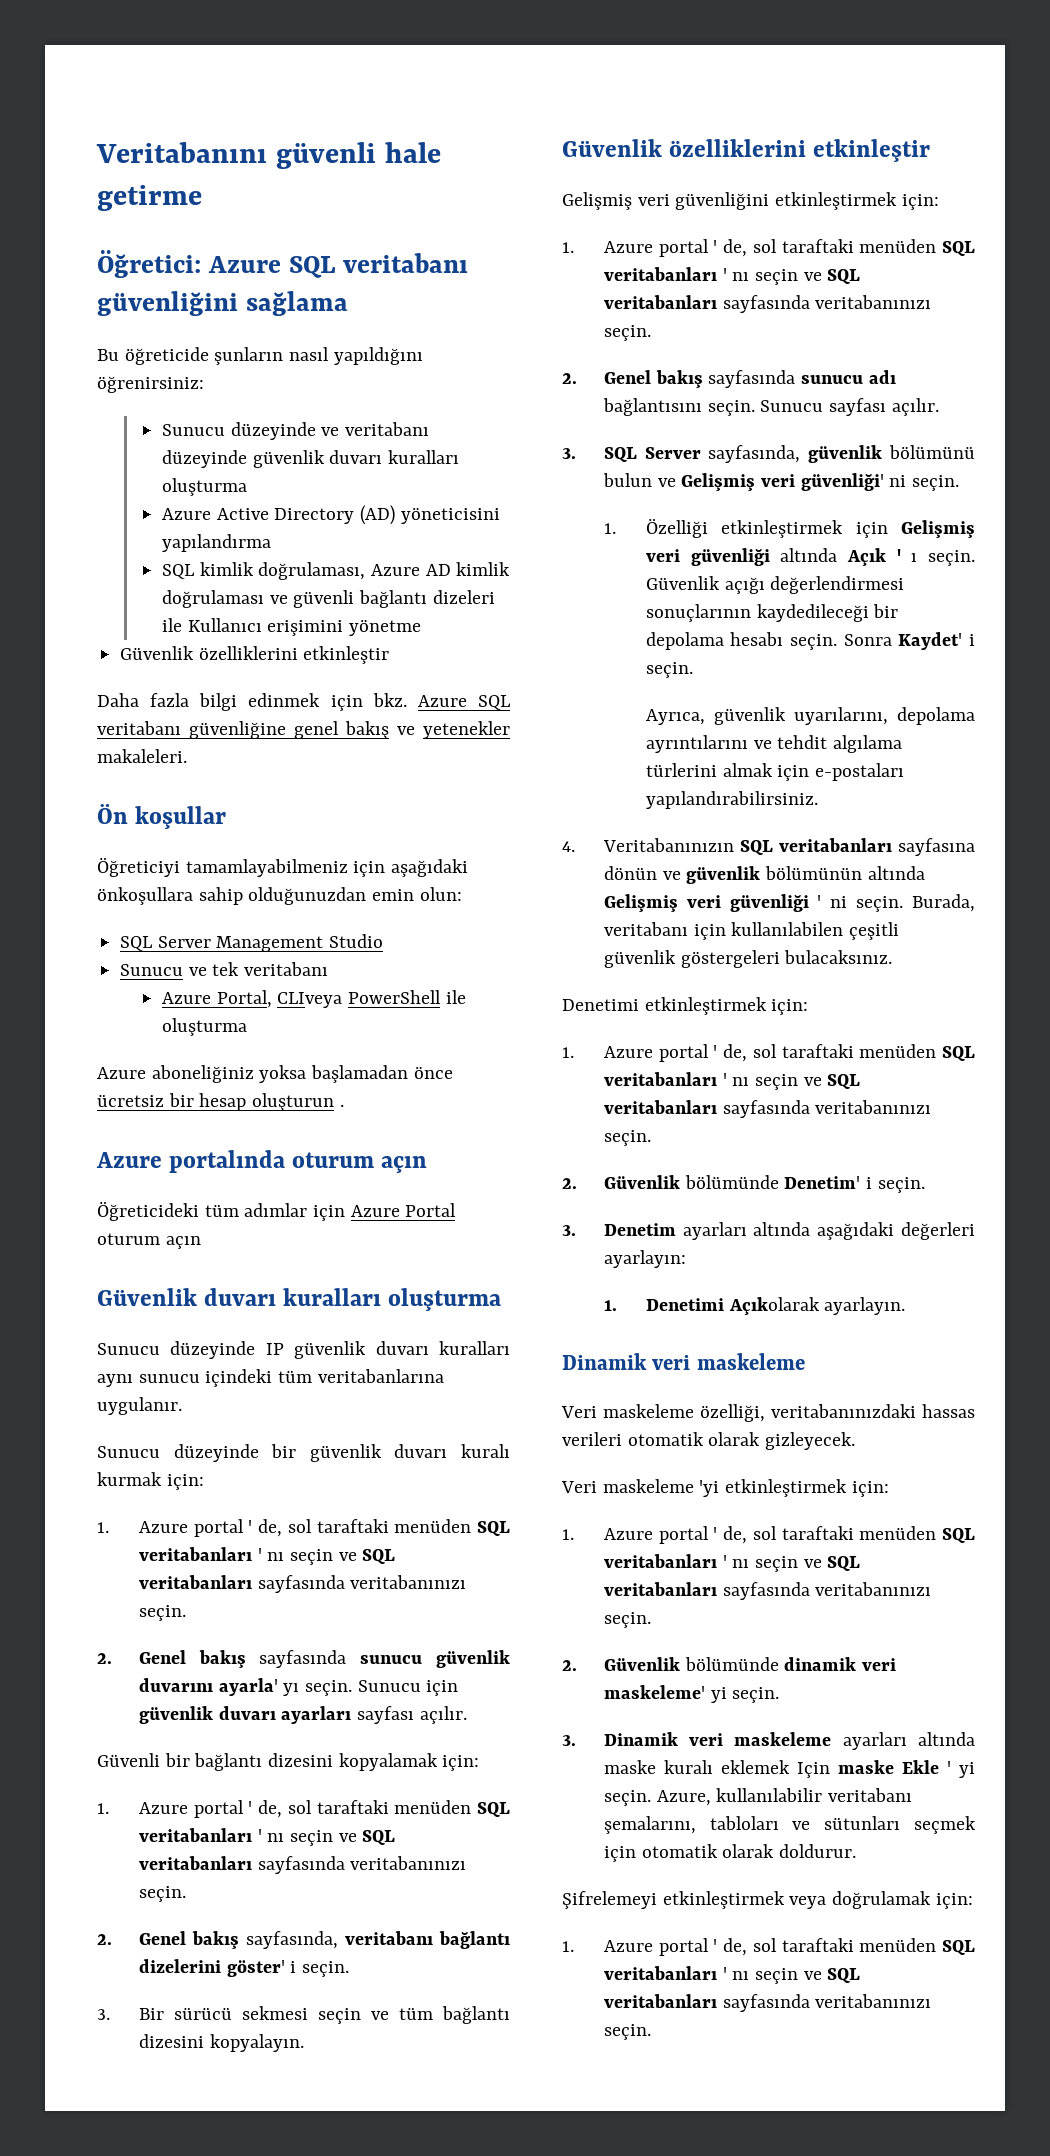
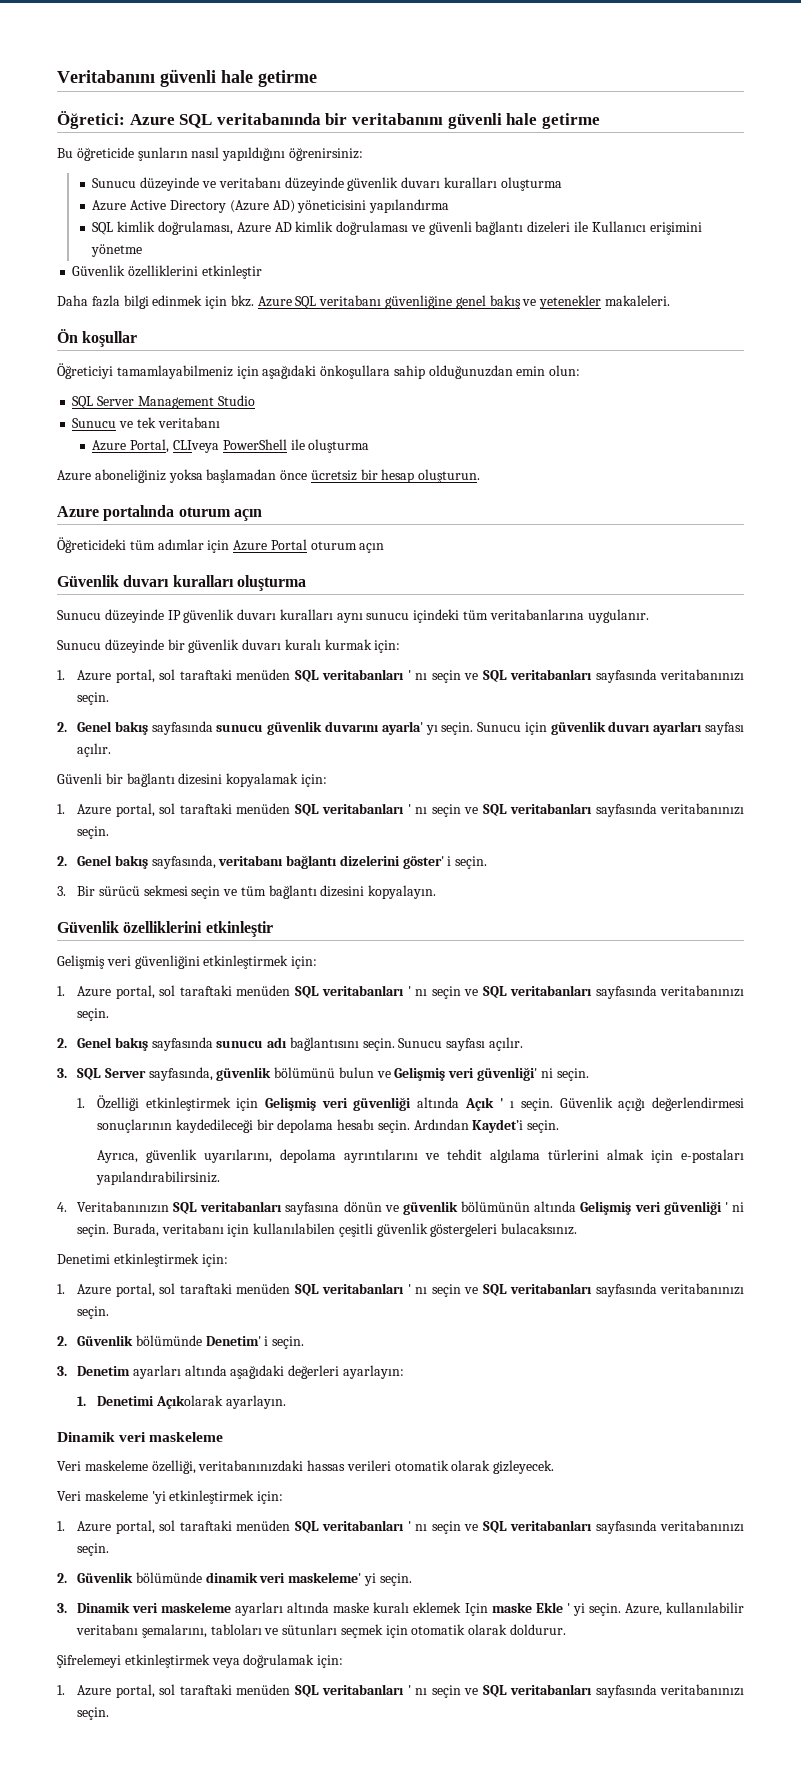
- Öğretici: Azure SQL veritabanı güvenliğini sağlama
+ Öğretici: Azure SQL veritabanında bir veritabanını güvenli hale getirme
- Azure Active Directory (AD) yöneticisini yapılandırma
+ Azure Active Directory (Azure AD) yöneticisini yapılandırma
- Azure aboneliğiniz yoksa başlamadan önce ücretsiz bir hesap oluşturun .
+ Azure aboneliğiniz yoksa başlamadan önce ücretsiz bir hesap oluşturun.
  Sunucu düzeyinde bir güvenlik duvarı kuralı kurmak için:
- 1. Azure portal ' de, sol taraftaki menüden SQL veritabanları ' nı seçin ve SQL veritabanları sayfasında veritabanınızı seçin.
+ 1. Azure portal, sol taraftaki menüden SQL veritabanları ' nı seçin ve SQL veritabanları sayfasında veritabanınızı seçin.
  Güvenli bir bağlantı dizesini kopyalamak için:
- 1. Azure portal ' de, sol taraftaki menüden SQL veritabanları ' nı seçin ve SQL veritabanları sayfasında veritabanınızı seçin.
+ 1. Azure portal, sol taraftaki menüden SQL veritabanları ' nı seçin ve SQL veritabanları sayfasında veritabanınızı seçin.
  Gelişmiş veri güvenliğini etkinleştirmek için:
- 1. Azure portal ' de, sol taraftaki menüden SQL veritabanları ' nı seçin ve SQL veritabanları sayfasında veritabanınızı seçin.
+ 1. Azure portal, sol taraftaki menüden SQL veritabanları ' nı seçin ve SQL veritabanları sayfasında veritabanınızı seçin.
- Sonra Kaydet' i seçin.
+ Ardından Kaydet’i seçin.
  Denetimi etkinleştirmek için:
- 1. Azure portal ' de, sol taraftaki menüden SQL veritabanları ' nı seçin ve SQL veritabanları sayfasında veritabanınızı seçin.
+ 1. Azure portal, sol taraftaki menüden SQL veritabanları ' nı seçin ve SQL veritabanları sayfasında veritabanınızı seçin.
  Veri maskeleme 'yi etkinleştirmek için:
- 1. Azure portal ' de, sol taraftaki menüden SQL veritabanları ' nı seçin ve SQL veritabanları sayfasında veritabanınızı seçin.
+ 1. Azure portal, sol taraftaki menüden SQL veritabanları ' nı seçin ve SQL veritabanları sayfasında veritabanınızı seçin.
  Şifrelemeyi etkinleştirmek veya doğrulamak için:
- 1. Azure portal ' de, sol taraftaki menüden SQL veritabanları ' nı seçin ve SQL veritabanları sayfasında veritabanınızı seçin.
+ 1. Azure portal, sol taraftaki menüden SQL veritabanları ' nı seçin ve SQL veritabanları sayfasında veritabanınızı seçin.

